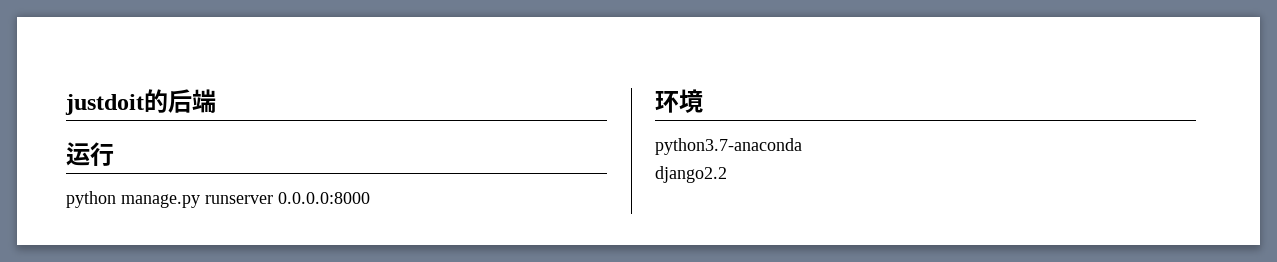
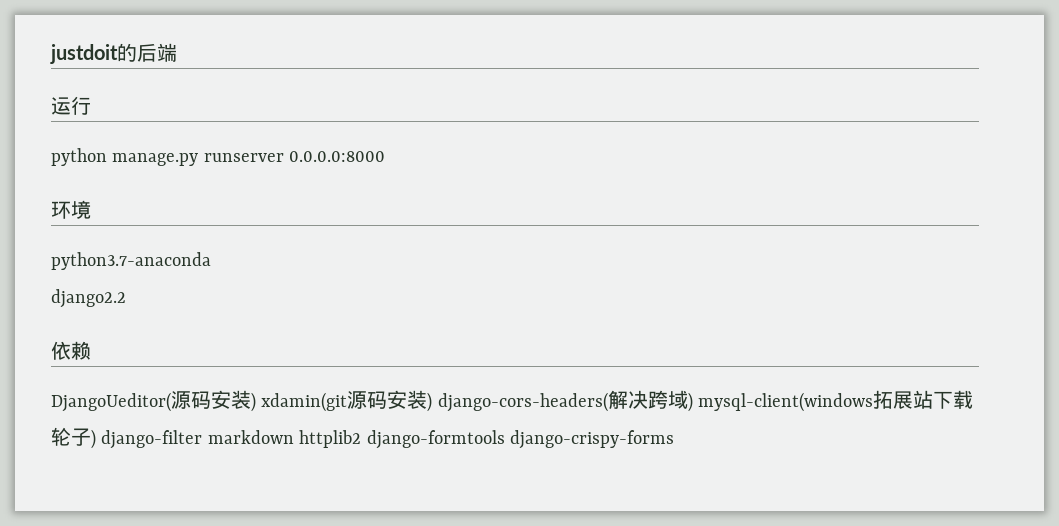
+ 依赖
+ DjangoUeditor(源码安装) xdamin(git源码安装) django-cors-headers(解决跨域) mysql-client(windows拓展站下载轮子) django-filter markdown httplib2 django-formtools django-crispy-forms

